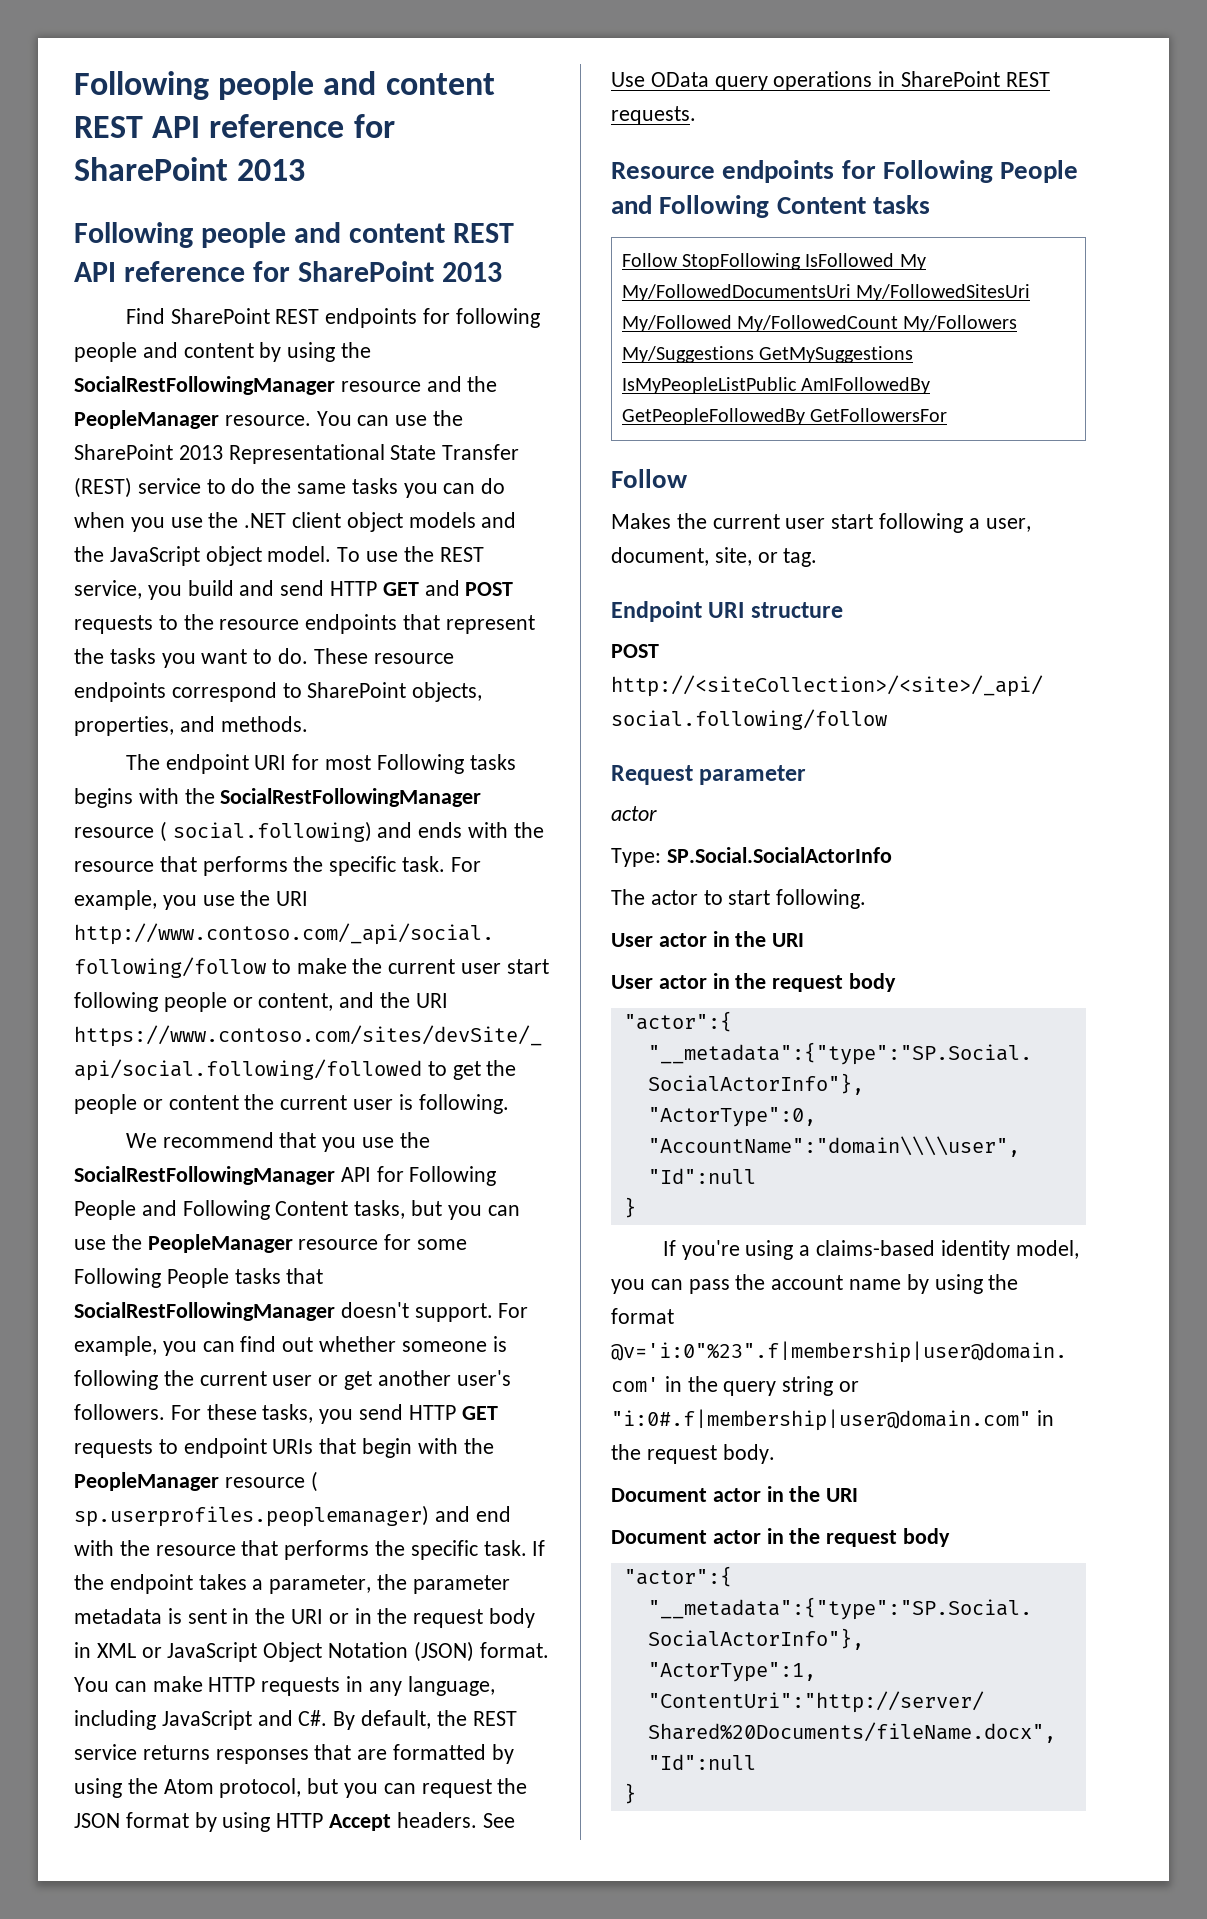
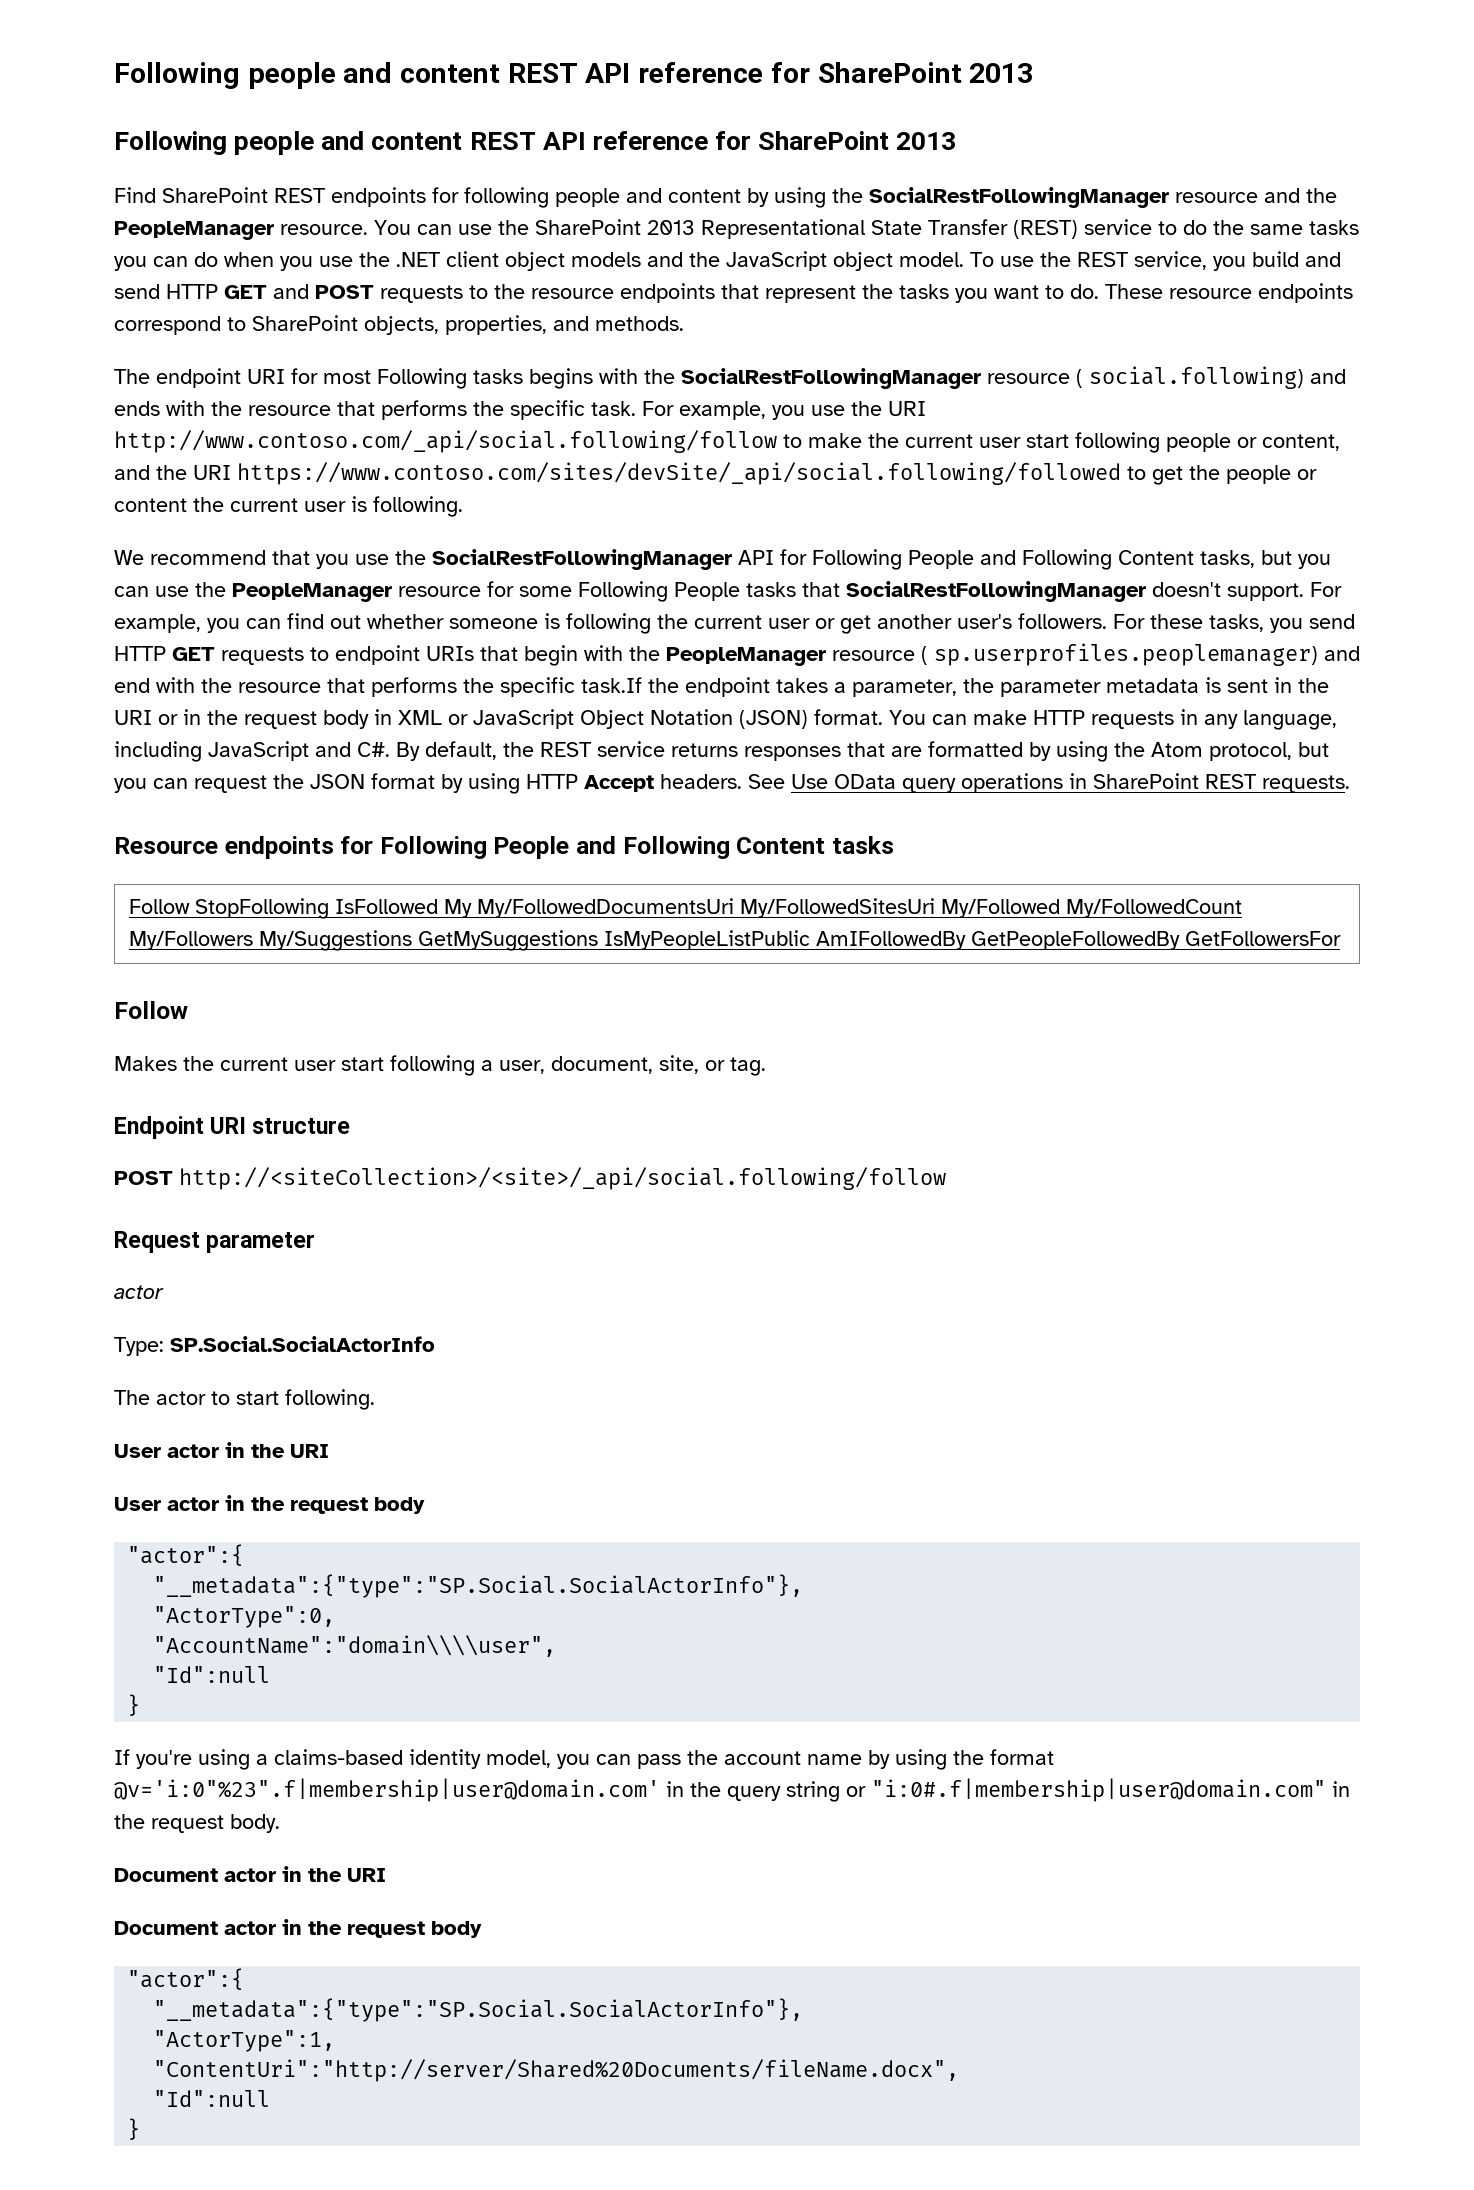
- For these tasks, you send HTTP GET requests to endpoint URIs that begin with the PeopleManager resource ( sp.userprofiles.peoplemanager) and end with the resource that performs the specific task. If the endpoint takes a parameter, the parameter metadata is sent in the URI or in the request body in XML or JavaScript Object Notation (JSON) format.
+ For these tasks, you send HTTP GET requests to endpoint URIs that begin with the PeopleManager resource ( sp.userprofiles.peoplemanager) and end with the resource that performs the specific task.If the endpoint takes a parameter, the parameter metadata is sent in the URI or in the request body in XML or JavaScript Object Notation (JSON) format.

